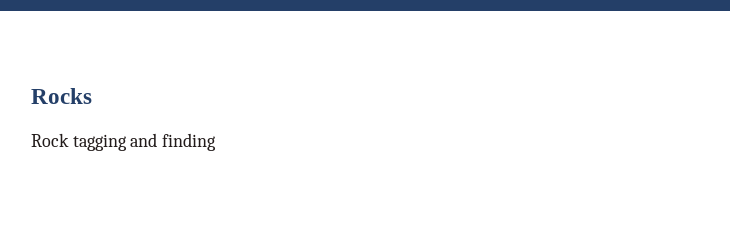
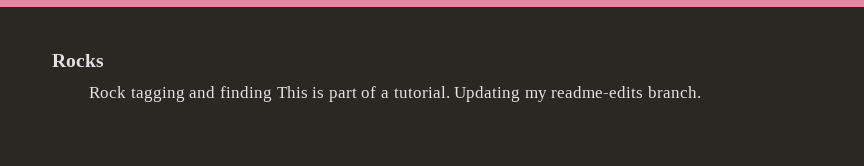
- Rock tagging and finding
+ Rock tagging and finding This is part of a tutorial. Updating my readme-edits branch.

